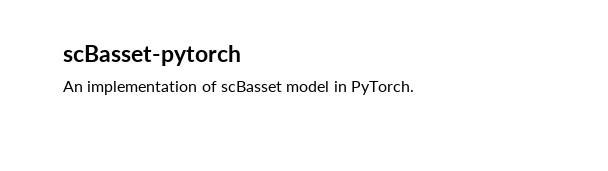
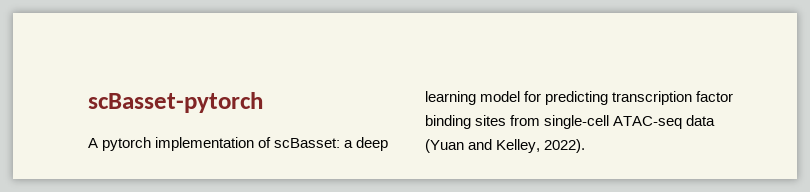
- An implementation of scBasset model in PyTorch.
+ A pytorch implementation of scBasset: a deep learning model for predicting transcription factor binding sites from single-cell ATAC-seq data (Yuan and Kelley, 2022).

